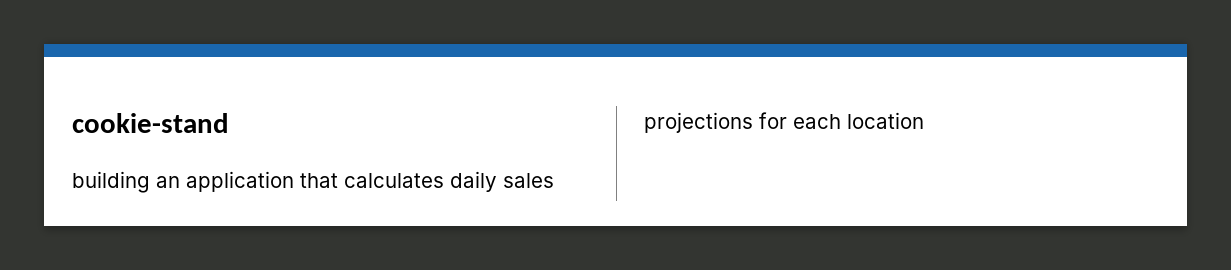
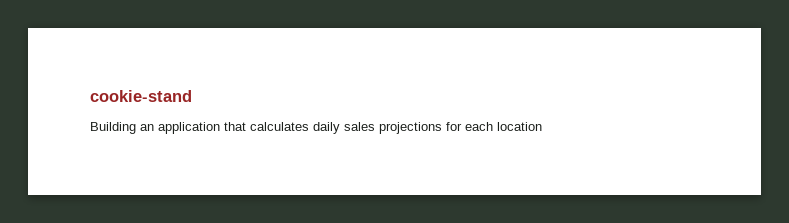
- building an application that calculates daily sales projections for each location
+ Building an application that calculates daily sales projections for each location

